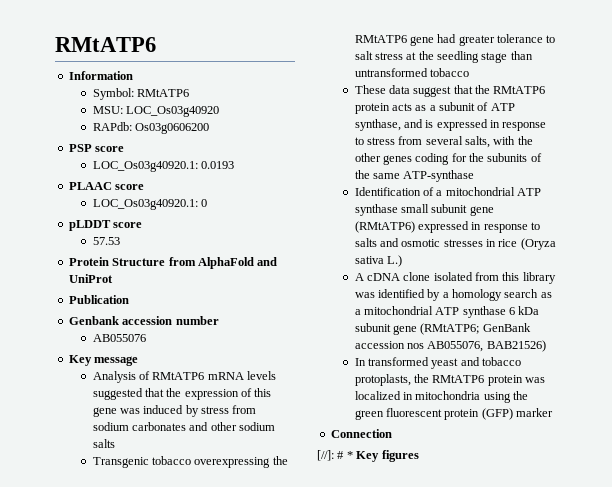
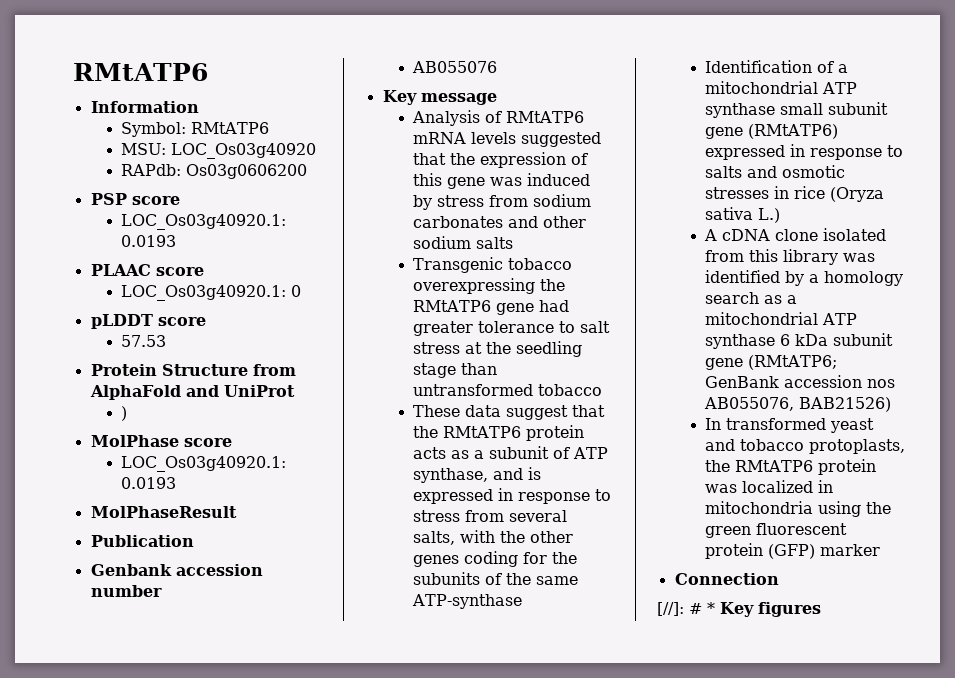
+ )
+ MolPhase score
+ LOC_Os03g40920.1: 0.0193
+ MolPhaseResult

